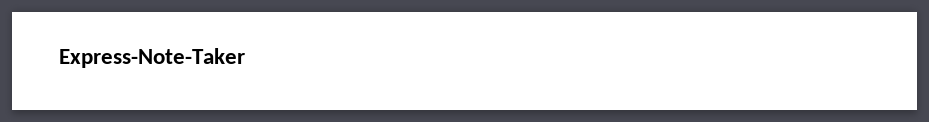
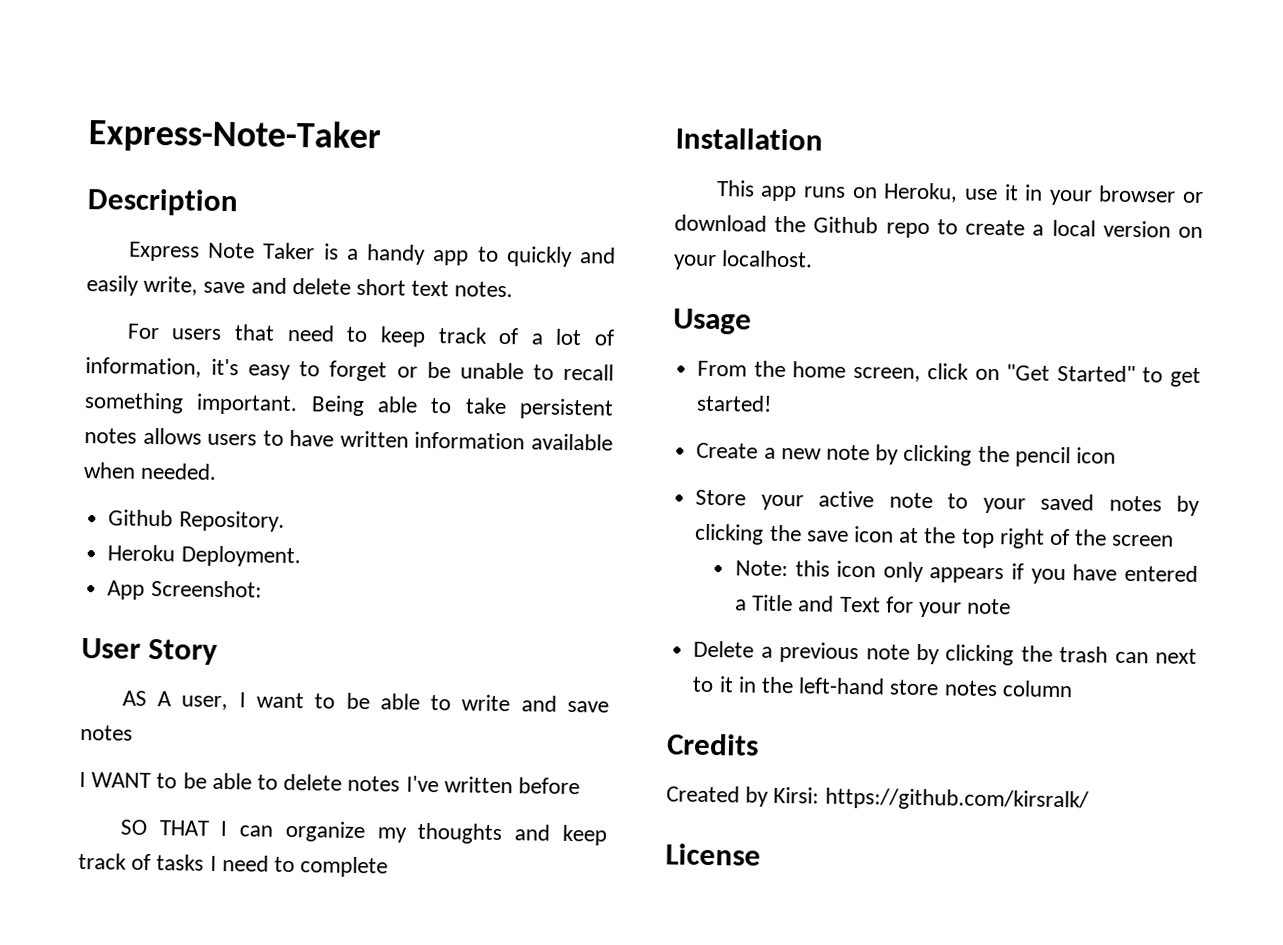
+ Description
+ Express Note Taker is a handy app to quickly and easily write, save and delete short text notes.
+ For users that need to keep track of a lot of information, it's easy to forget or be unable to recall something important. Being able to take persistent notes allows users to have written information available when needed.
+ Github Repository.
+ Heroku Deployment.
+ App Screenshot:
+ User Story
+ AS A user, I want to be able to write and save notes
+ I WANT to be able to delete notes I've written before
+ SO THAT I can organize my thoughts and keep track of tasks I need to complete
+ Installation
+ This app runs on Heroku, use it in your browser or download the Github repo to create a local version on your localhost.
+ Usage
+ From the home screen, click on "Get Started" to get started!
+ Create a new note by clicking the pencil icon
+ Store your active note to your saved notes by clicking the save icon at the top right of the screen
+ Note: this icon only appears if you have entered a Title and Text for your note
+ Delete a previous note by clicking the trash can next to it in the left-hand store notes column
+ Credits
+ Created by Kirsi: https://github.com/kirsralk/
+ License

